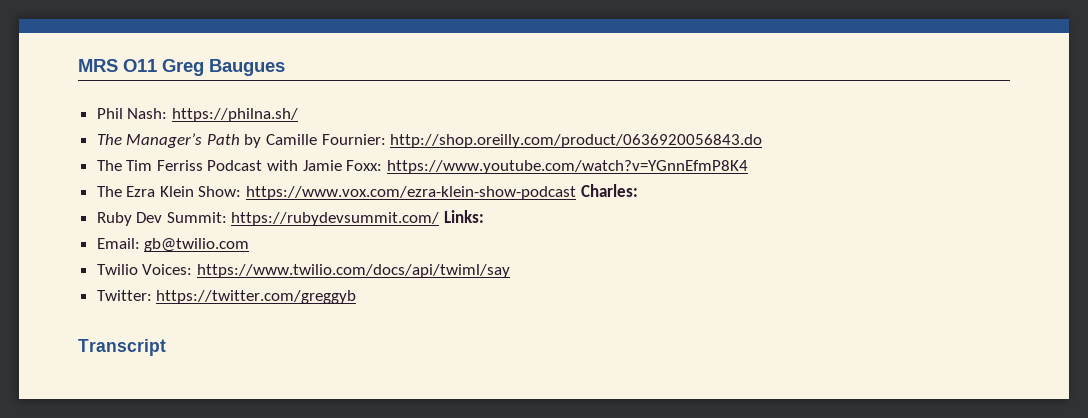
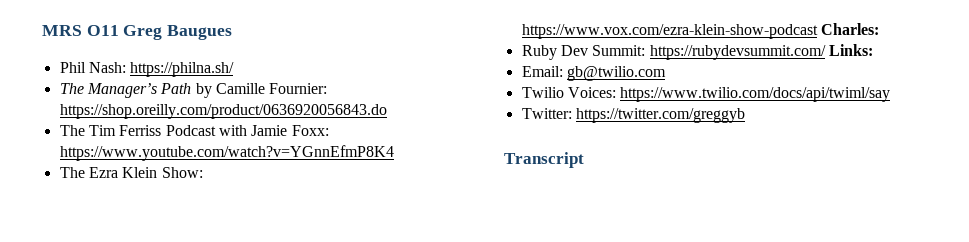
- The Manager’s Path by Camille Fournier: http://shop.oreilly.com/product/0636920056843.do
+ The Manager’s Path by Camille Fournier: https://shop.oreilly.com/product/0636920056843.do

